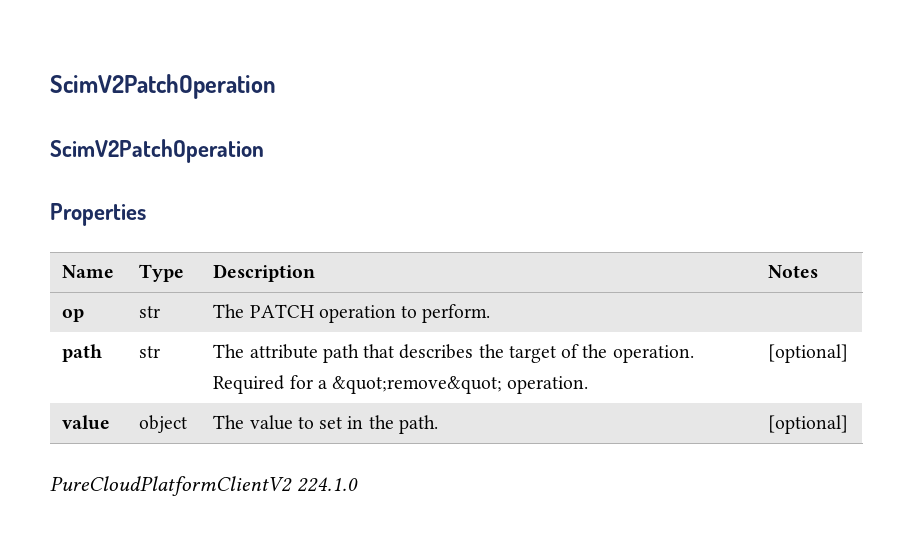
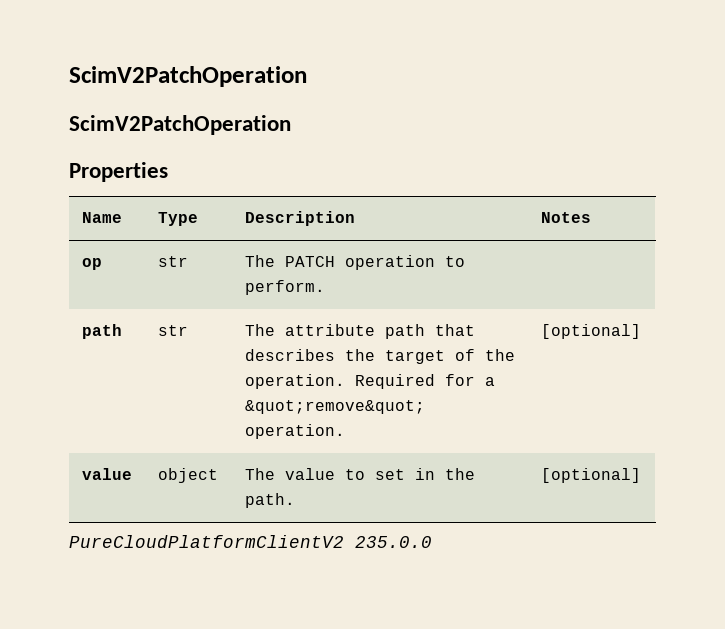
- PureCloudPlatformClientV2 224.1.0
+ PureCloudPlatformClientV2 235.0.0

